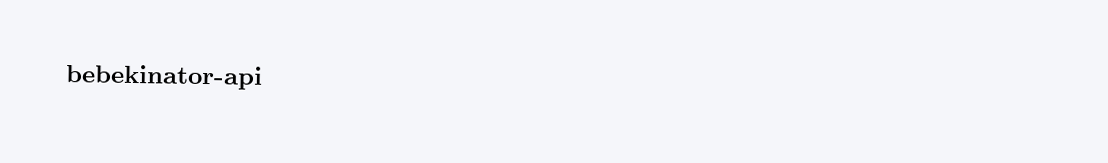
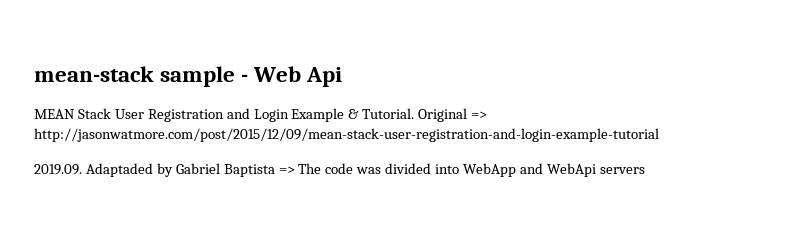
- bebekinator-api
+ mean-stack sample - Web Api
+ MEAN Stack User Registration and Login Example & Tutorial. Original => http://jasonwatmore.com/post/2015/12/09/mean-stack-user-registration-and-login-example-tutorial
+ 2019.09. Adaptaded by Gabriel Baptista => The code was divided into WebApp and WebApi servers

